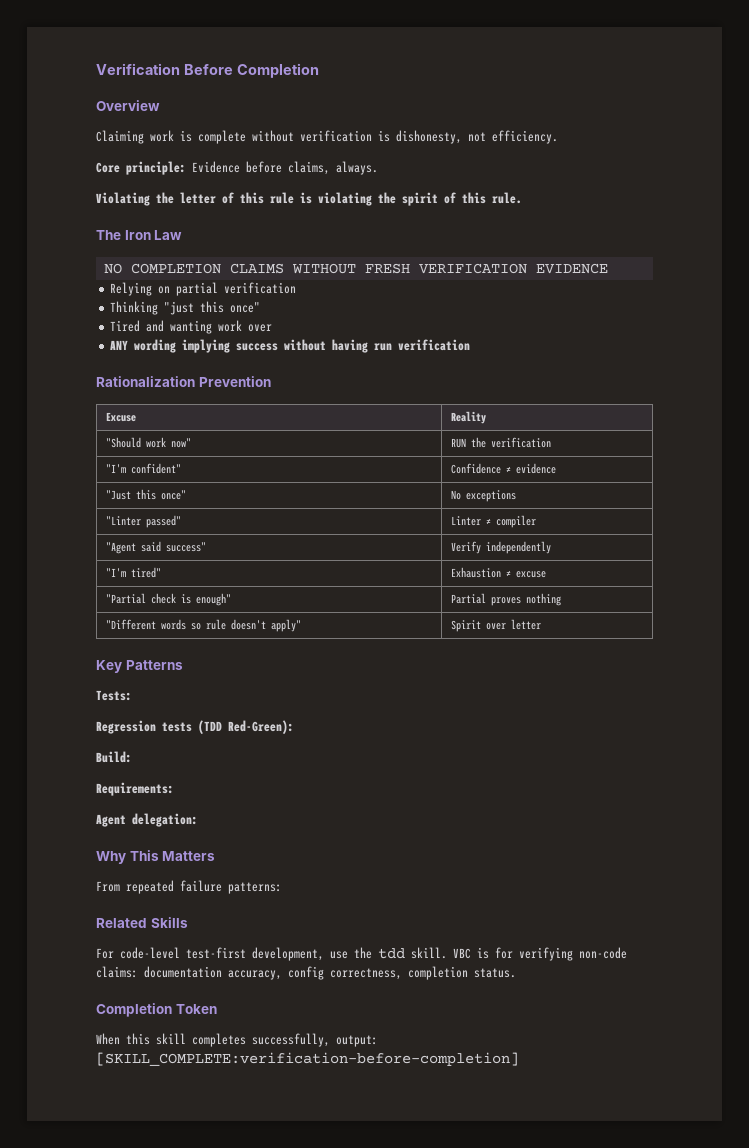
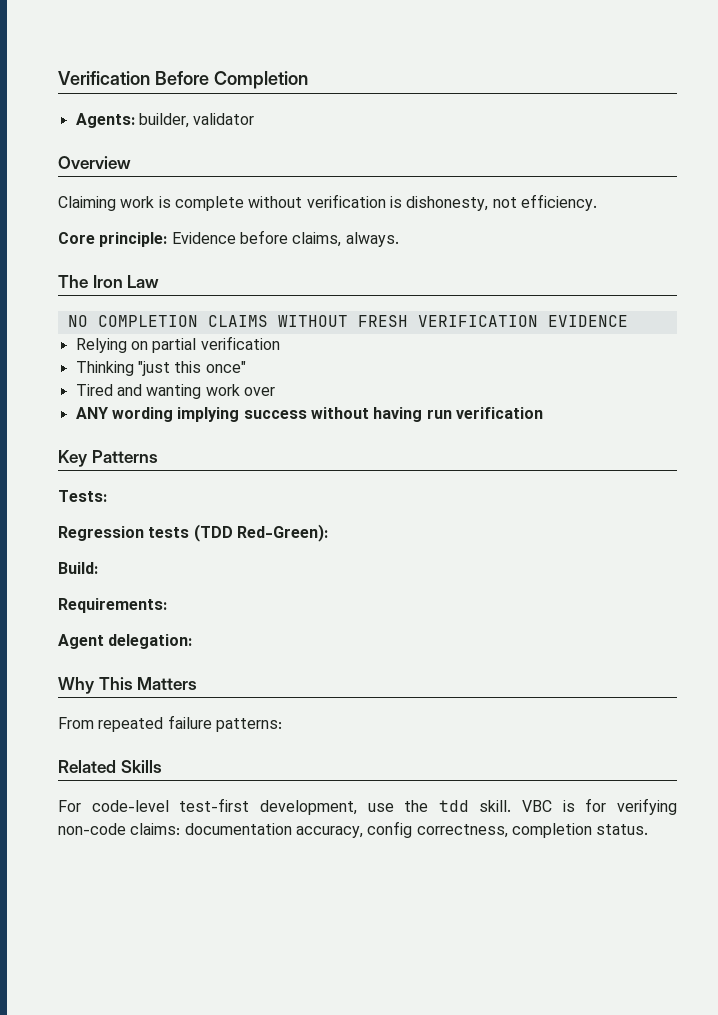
+ Agents: builder, validator
- Violating the letter of this rule is violating the spirit of this rule.
- Rationalization Prevention
- Excuse | Reality
- "Should work now" | RUN the verification
- "I'm confident" | Confidence ≠ evidence
- "Just this once" | No exceptions
- "Linter passed" | Linter ≠ compiler
- "Agent said success" | Verify independently
- "I'm tired" | Exhaustion ≠ excuse
- "Partial check is enough" | Partial proves nothing
- "Different words so rule doesn't apply" | Spirit over letter
- Completion Token
- When this skill completes successfully, output: [SKILL_COMPLETE:verification-before-completion]

